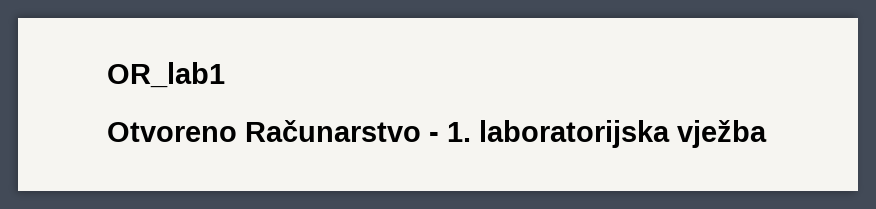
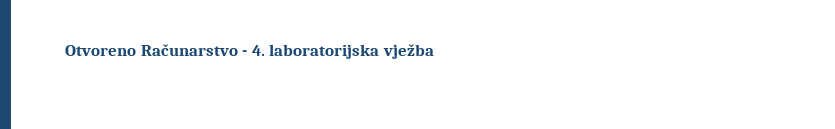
- OR_lab1
- Otvoreno Računarstvo - 1. laboratorijska vježba
+ Otvoreno Računarstvo - 4. laboratorijska vježba

